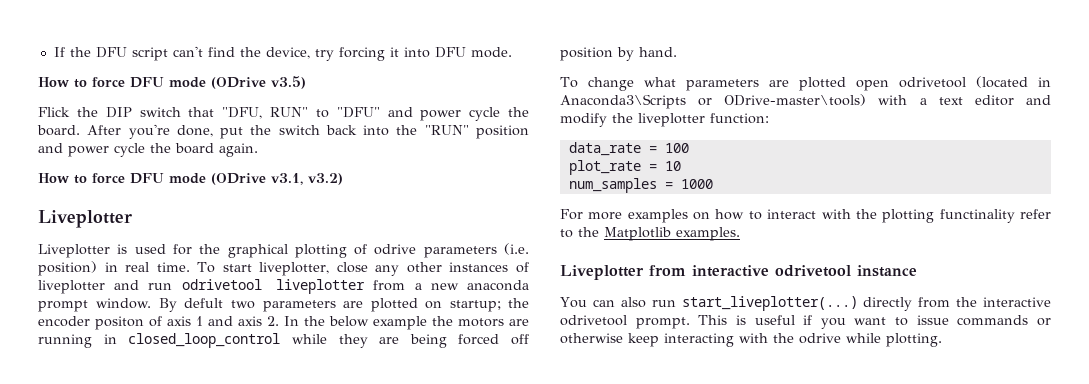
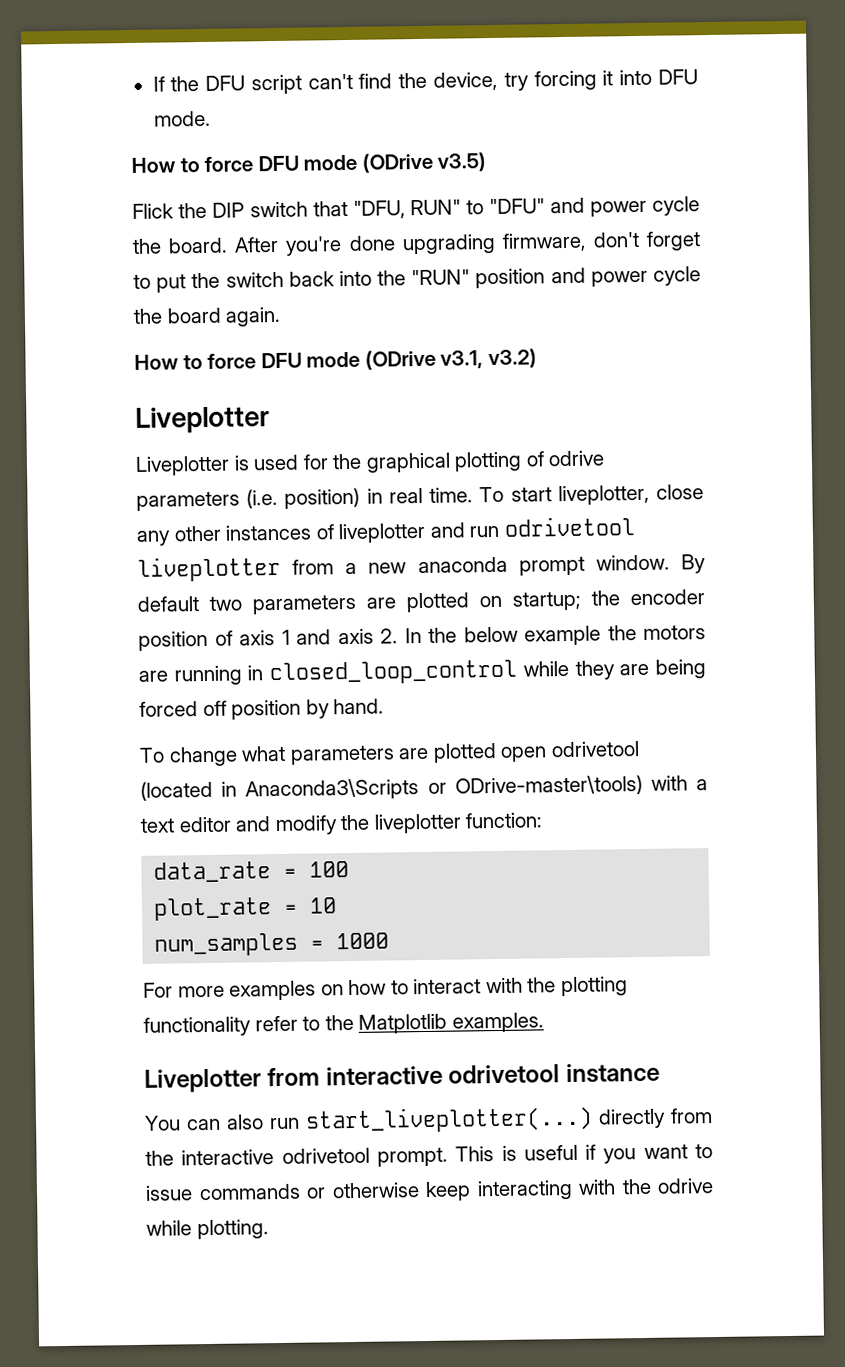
- After you're done, put the switch back into the "RUN" position and power cycle the board again.
+ After you're done upgrading firmware, don't forget to put the switch back into the "RUN" position and power cycle the board again.
- By defult two parameters are plotted on startup; the encoder positon of axis 1 and axis 2. In the below example the motors are running in closed_loop_control while they are being forced off position by hand.
+ By default two parameters are plotted on startup; the encoder position of axis 1 and axis 2. In the below example the motors are running in closed_loop_control while they are being forced off position by hand.
- For more examples on how to interact with the plotting functinality refer to the Matplotlib examples.
+ For more examples on how to interact with the plotting functionality refer to the Matplotlib examples.

